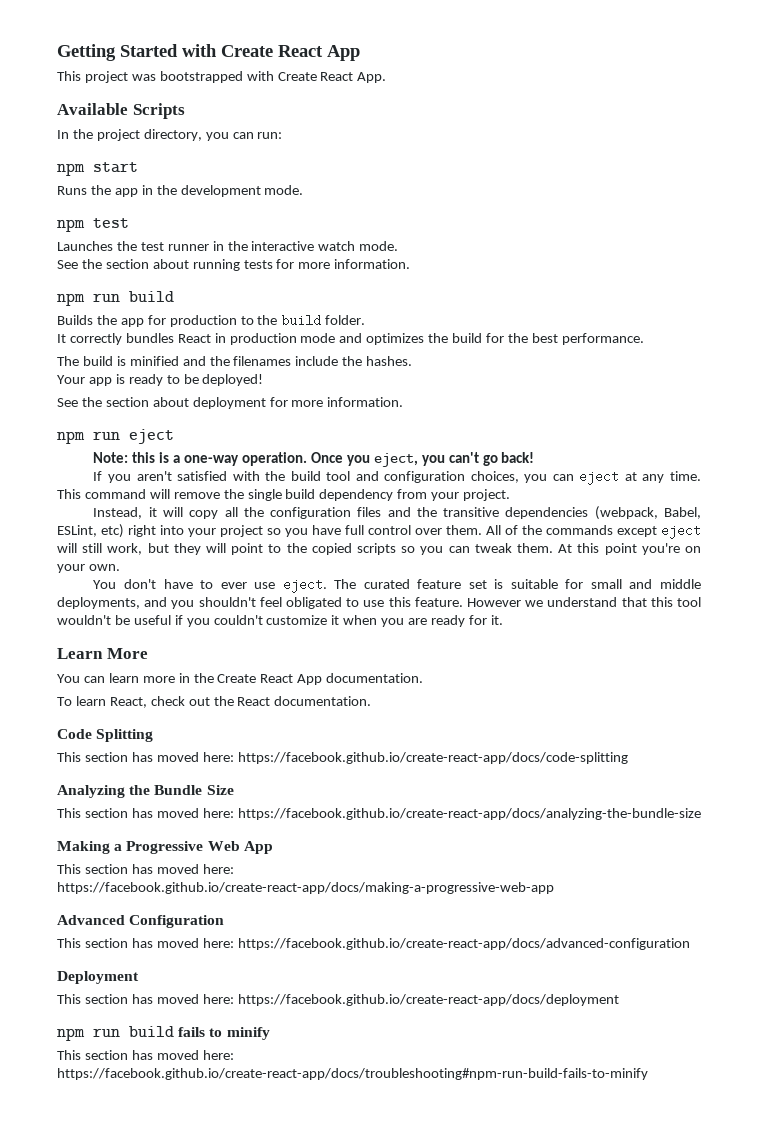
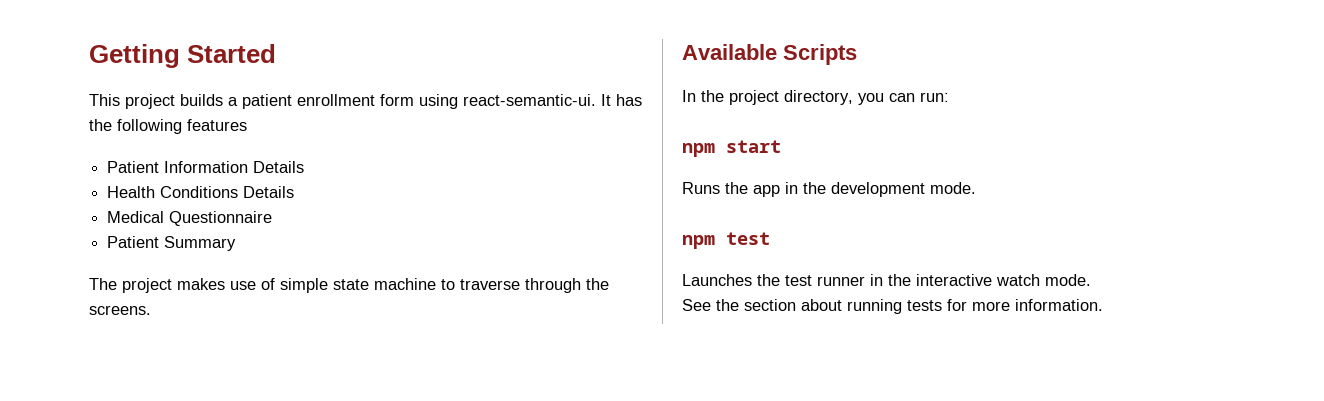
- Getting Started with Create React App
- This project was bootstrapped with Create React App.
+ Getting Started
+ This project builds a patient enrollment form using react-semantic-ui. It has the following features
+ Patient Information Details
+ Health Conditions Details
+ Medical Questionnaire
+ Patient Summary
+ The project makes use of simple state machine to traverse through the screens.
  See the section about running tests for more information.
- npm run build
- Builds the app for production to the build folder.
- It correctly bundles React in production mode and optimizes the build for the best performance.
- The build is minified and the filenames include the hashes.
- Your app is ready to be deployed!
- See the section about deployment for more information.
- npm run eject
- Note: this is a one-way operation. Once you eject, you can't go back!
- If you aren't satisfied with the build tool and configuration choices, you can eject at any time. This command will remove the single build dependency from your project.
- Instead, it will copy all the configuration files and the transitive dependencies (webpack, Babel, ESLint, etc) right into your project so you have full control over them. All of the commands except eject will still work, but they will point to the copied scripts so you can tweak them. At this point you're on your own.
- You don't have to ever use eject. The curated feature set is suitable for small and middle deployments, and you shouldn't feel obligated to use this feature. However we understand that this tool wouldn't be useful if you couldn't customize it when you are ready for it.
- Learn More
- You can learn more in the Create React App documentation.
- To learn React, check out the React documentation.
- Code Splitting
- This section has moved here: https://facebook.github.io/create-react-app/docs/code-splitting
- Analyzing the Bundle Size
- This section has moved here: https://facebook.github.io/create-react-app/docs/analyzing-the-bundle-size
- Making a Progressive Web App
- This section has moved here: https://facebook.github.io/create-react-app/docs/making-a-progressive-web-app
- Advanced Configuration
- This section has moved here: https://facebook.github.io/create-react-app/docs/advanced-configuration
- Deployment
- This section has moved here: https://facebook.github.io/create-react-app/docs/deployment
- npm run build fails to minify
- This section has moved here: https://facebook.github.io/create-react-app/docs/troubleshooting#npm-run-build-fails-to-minify

